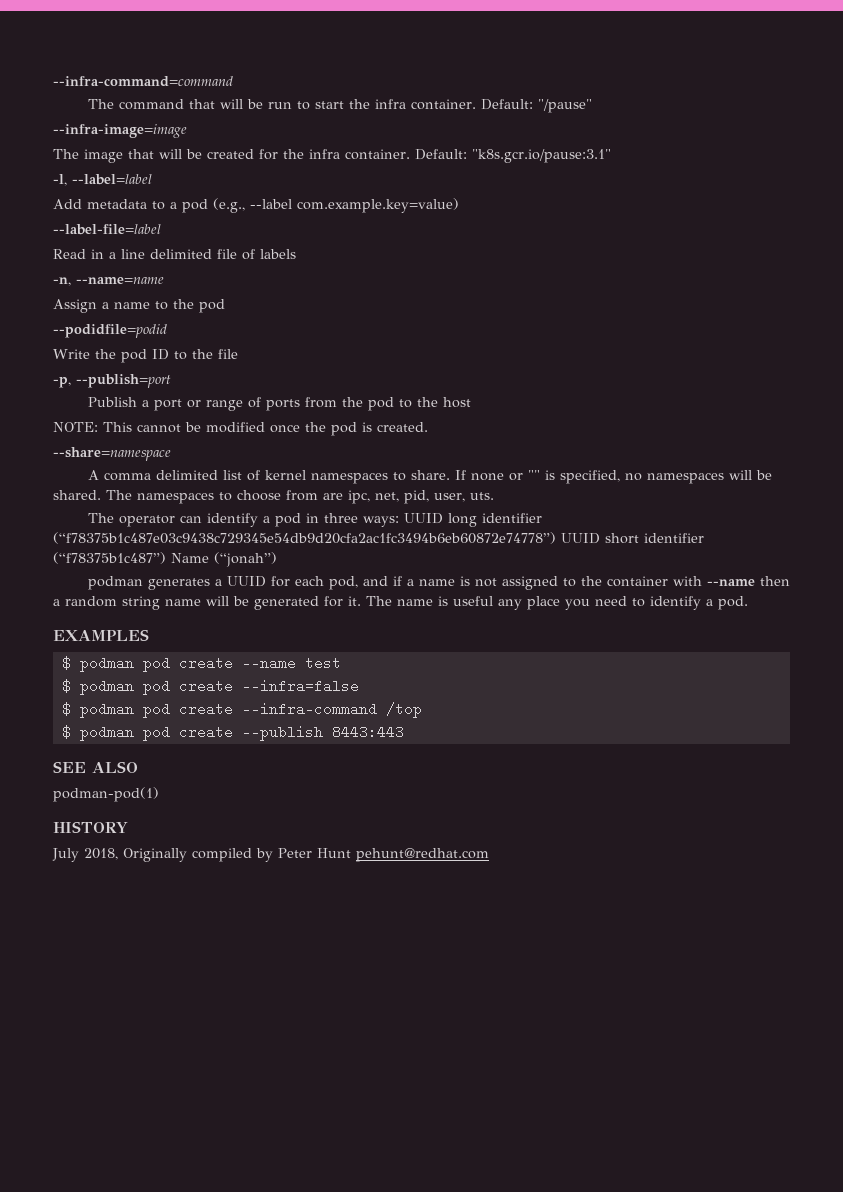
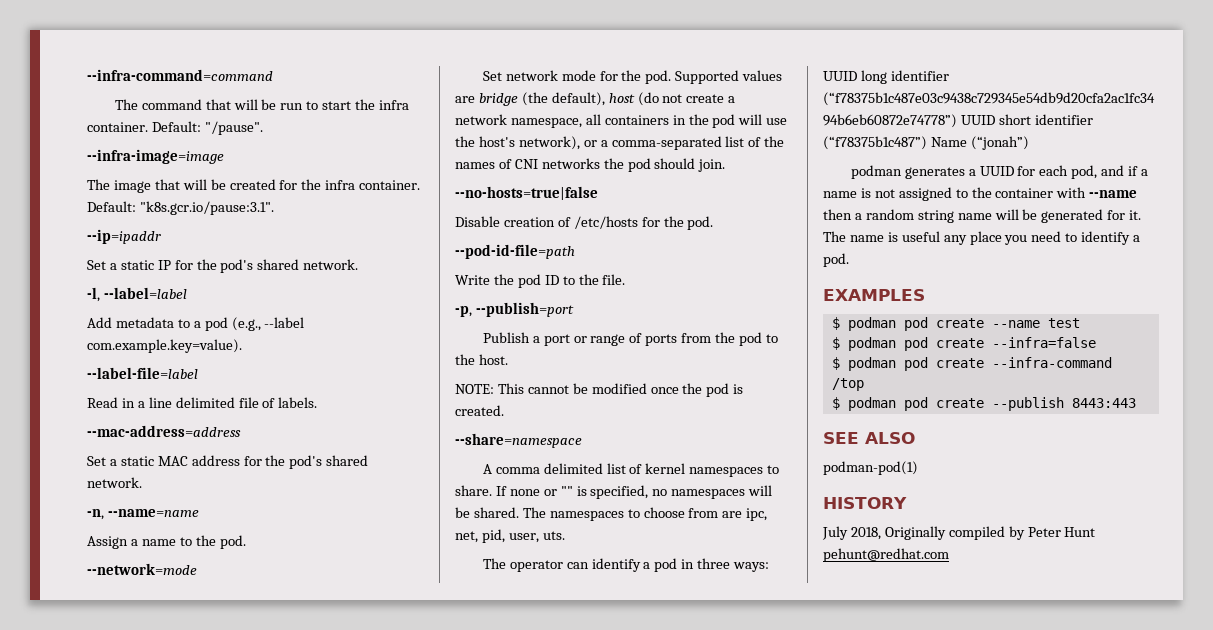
- Default: "/pause"
+ Default: "/pause".
- Default: "k8s.gcr.io/pause:3.1"
+ Default: "k8s.gcr.io/pause:3.1".
+ --ip=ipaddr
+ Set a static IP for the pod's shared network.
- Add metadata to a pod (e.g., --label com.example.key=value)
+ Add metadata to a pod (e.g., --label com.example.key=value).
- Read in a line delimited file of labels
+ Read in a line delimited file of labels.
+ --mac-address=address
+ Set a static MAC address for the pod's shared network.
- Assign a name to the pod
- --podidfile=podid
+ Assign a name to the pod.
+ --network=mode
+ Set network mode for the pod. Supported values are bridge (the default), host (do not create a network namespace, all containers in the pod will use the host's network), or a comma-separated list of the names of CNI networks the pod should join.
+ --no-hosts=true|false
+ Disable creation of /etc/hosts for the pod.
+ --pod-id-file=path
- Write the pod ID to the file
+ Write the pod ID to the file.
- Publish a port or range of ports from the pod to the host
+ Publish a port or range of ports from the pod to the host.

